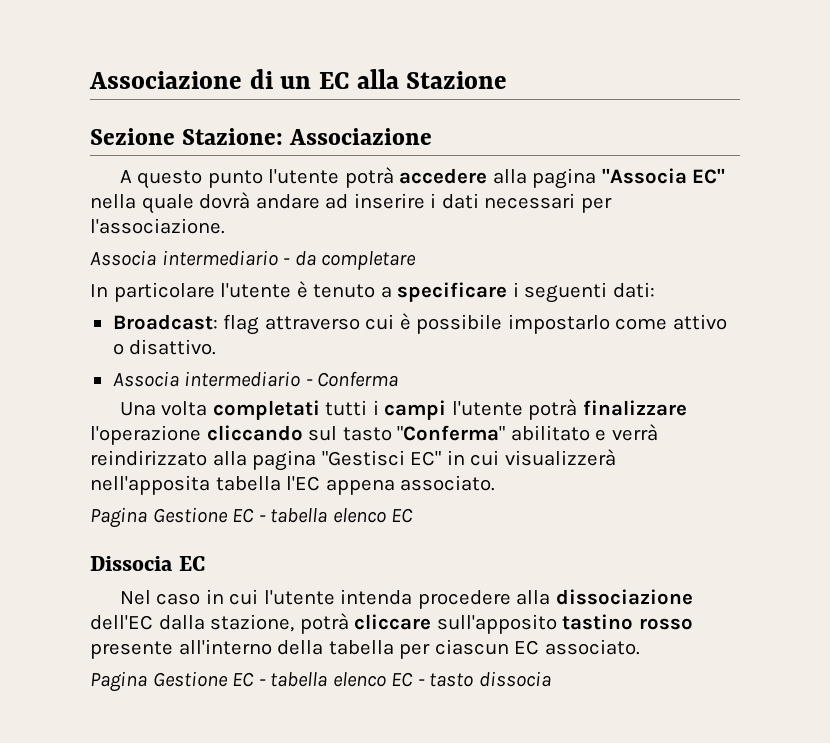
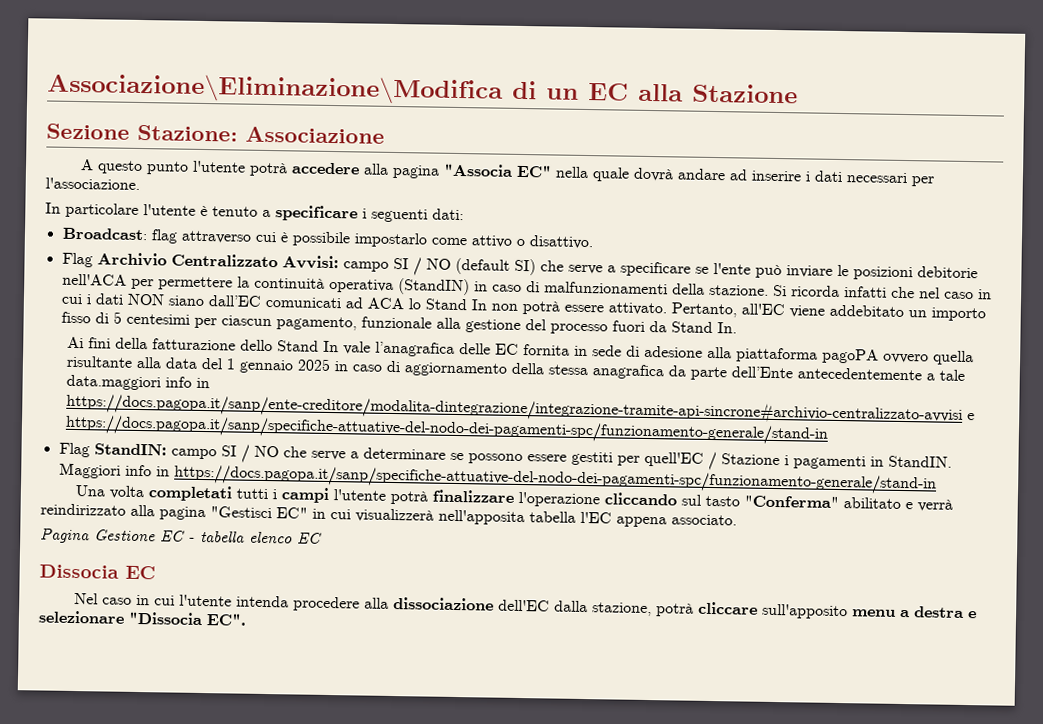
- Associazione di un EC alla Stazione
+ Associazione\Eliminazione\Modifica di un EC alla Stazione
- Associa intermediario - da completare
- Associa intermediario - Conferma
+ Flag Archivio Centralizzato Avvisi: campo SI / NO (default SI) che serve a specificare se l'ente può inviare le posizioni debitorie nell'ACA per permettere la continuità operativa (StandIN) in caso di malfunzionamenti della stazione. Si ricorda infatti che nel caso in cui i dati NON siano dall’EC comunicati ad ACA lo Stand In non potrà essere attivato. Pertanto, all'EC viene addebitato un importo fisso di 5 centesimi per ciascun pagamento, funzionale alla gestione del processo fuori da Stand In.
+ Ai fini della fatturazione dello Stand In vale l’anagrafica delle EC fornita in sede di adesione alla piattaforma pagoPA ovvero quella risultante alla data del 1 gennaio 2025 in caso di aggiornamento della stessa anagrafica da parte dell’Ente antecedentemente a tale data.maggiori info in https://docs.pagopa.it/sanp/ente-creditore/modalita-dintegrazione/integrazione-tramite-api-sincrone#archivio-centralizzato-avvisi e https://docs.pagopa.it/sanp/specifiche-attuative-del-nodo-dei-pagamenti-spc/funzionamento-generale/stand-in
+ Flag StandIN: campo SI / NO che serve a determinare se possono essere gestiti per quell'EC / Stazione i pagamenti in StandIN. Maggiori info in https://docs.pagopa.it/sanp/specifiche-attuative-del-nodo-dei-pagamenti-spc/funzionamento-generale/stand-in
- Nel caso in cui l'utente intenda procedere alla dissociazione dell'EC dalla stazione, potrà cliccare sull'apposito tastino rosso presente all'interno della tabella per ciascun EC associato.
- Pagina Gestione EC - tabella elenco EC - tasto dissocia
+ Nel caso in cui l'utente intenda procedere alla dissociazione dell'EC dalla stazione, potrà cliccare sull'apposito menu a destra e selezionare "Dissocia EC".

